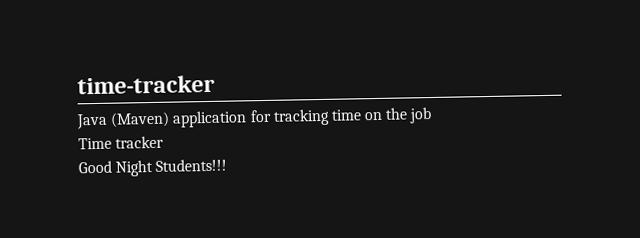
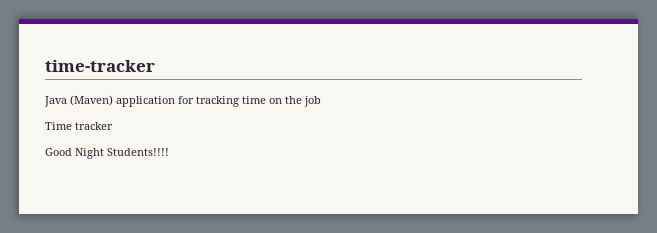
- Good Night Students!!!
+ Good Night Students!!!!

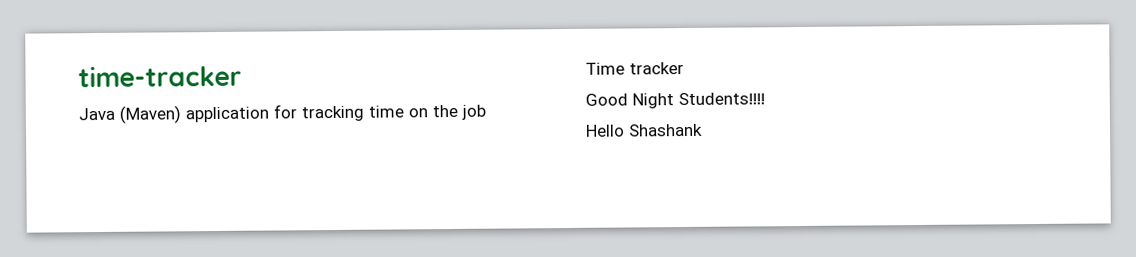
+ Hello Shashank

